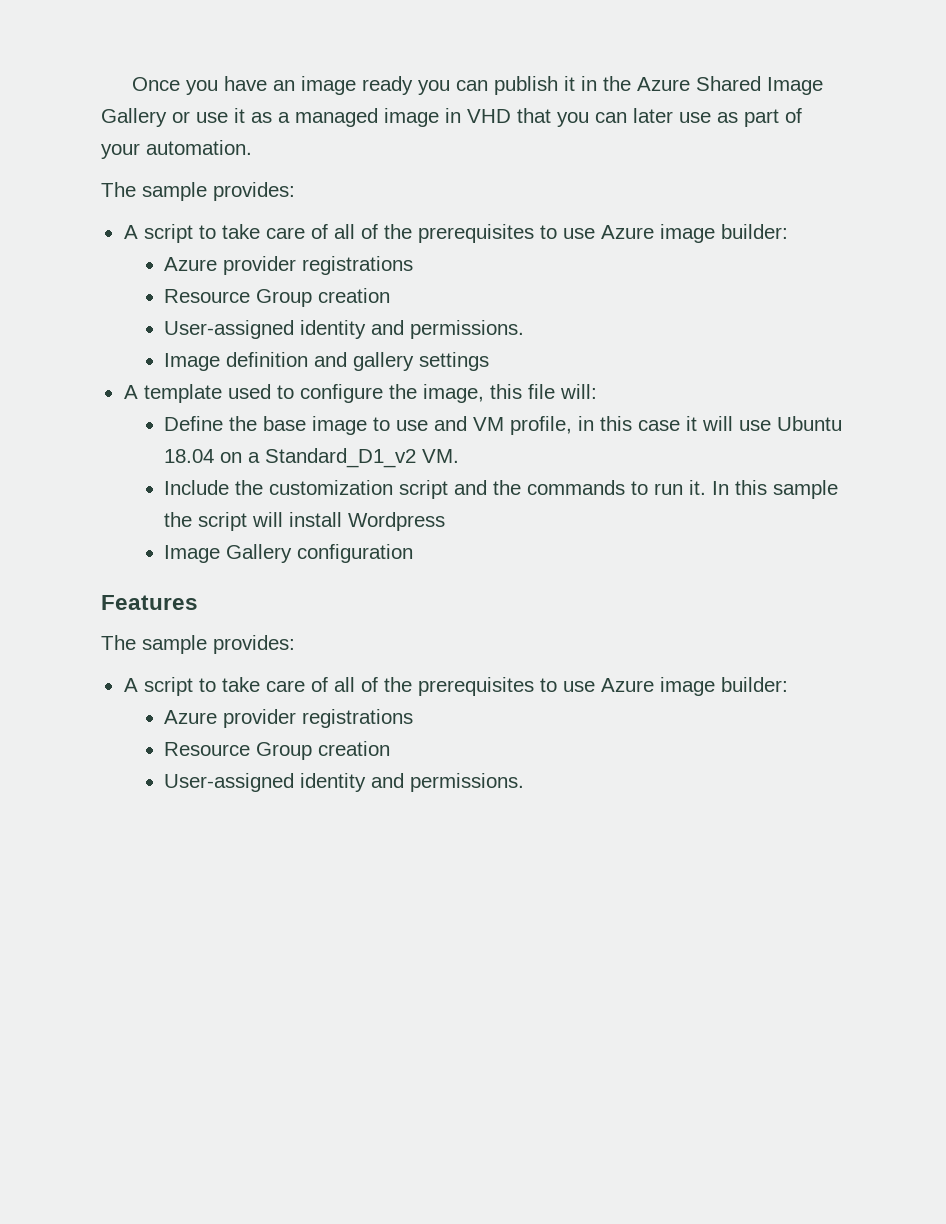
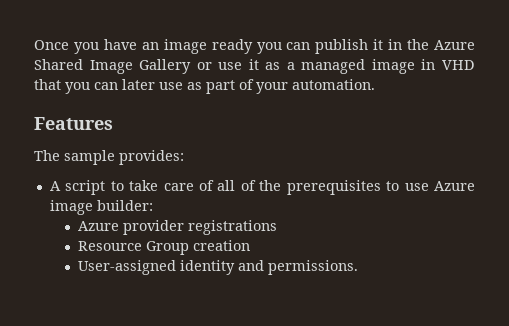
  Once you have an image ready you can publish it in the Azure Shared Image Gallery or use it as a managed image in VHD that you can later use as part of your automation.
- The sample provides:
- A script to take care of all of the prerequisites to use Azure image builder:
- Azure provider registrations
- Resource Group creation
- User-assigned identity and permissions.
- Image definition and gallery settings
- A template used to configure the image, this file will:
- Define the base image to use and VM profile, in this case it will use Ubuntu 18.04 on a Standard_D1_v2 VM.
- Include the customization script and the commands to run it. In this sample the script will install Wordpress
- Image Gallery configuration

